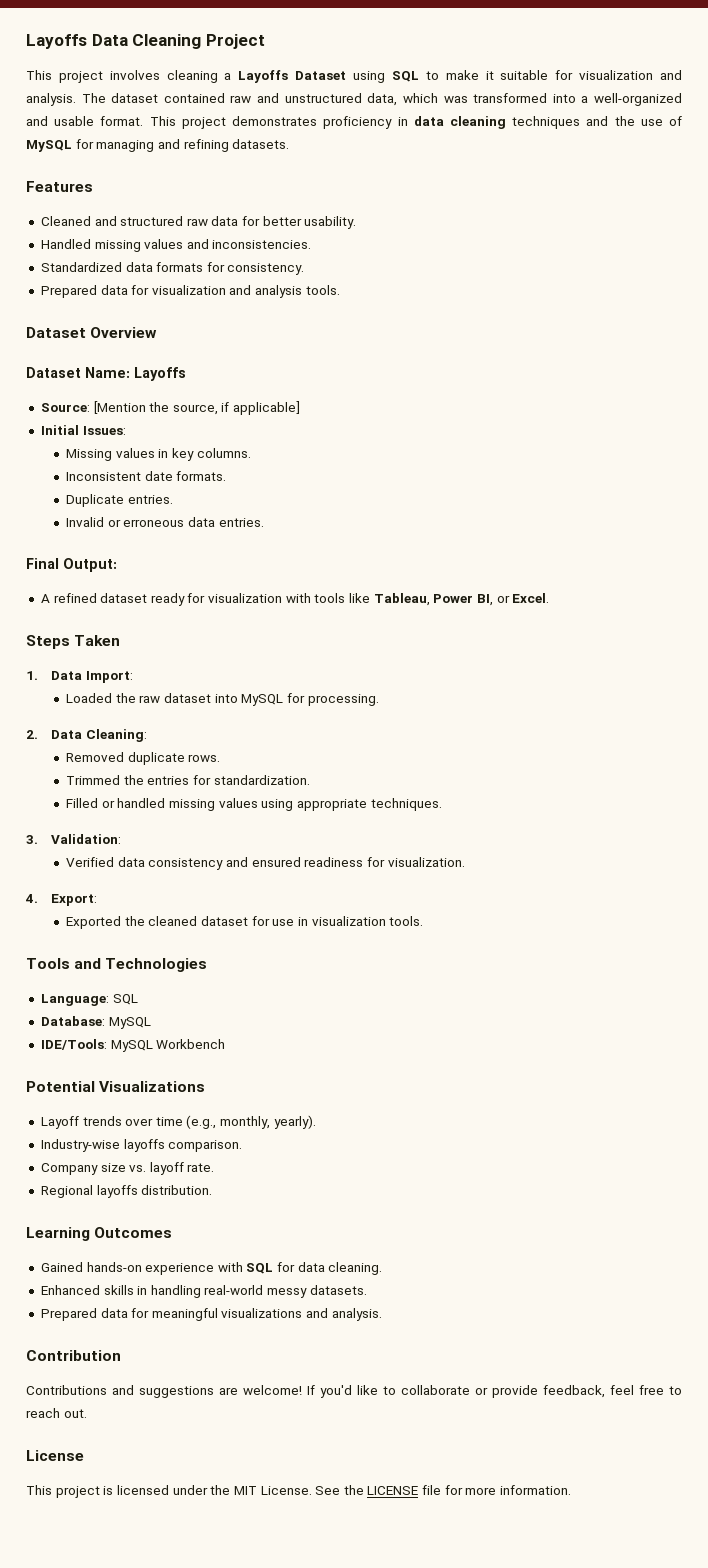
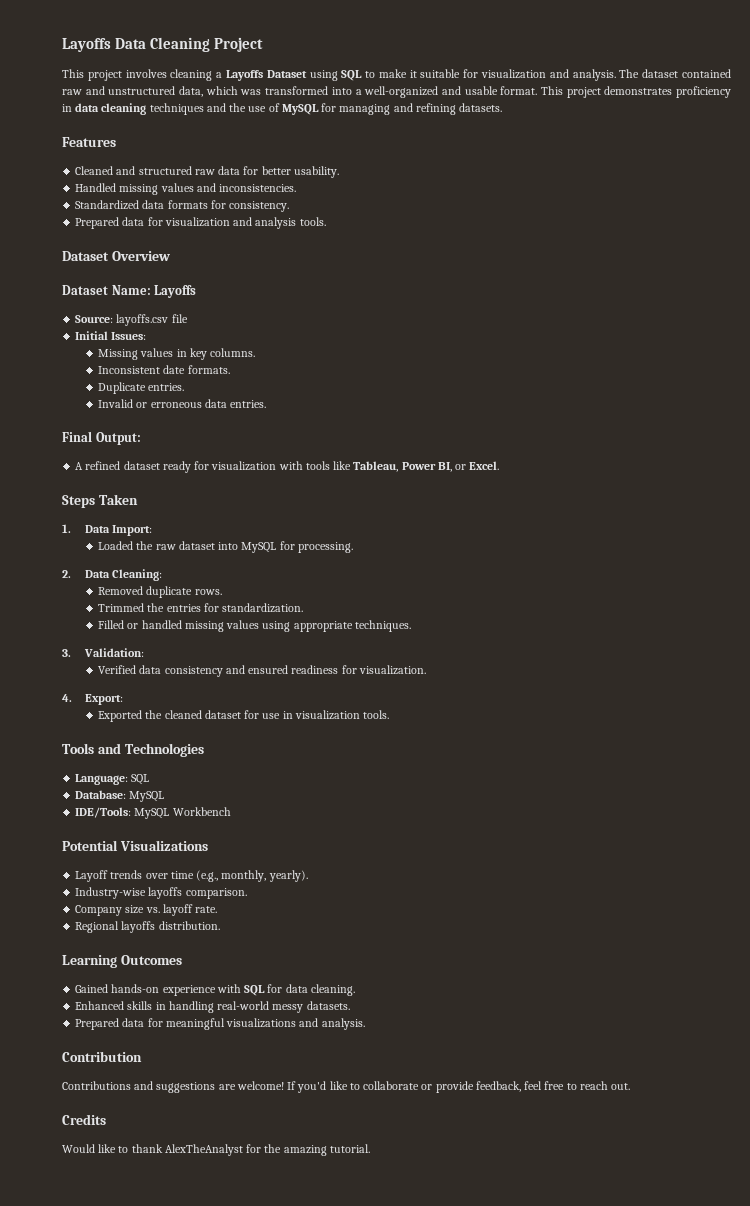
- Source: [Mention the source, if applicable]
+ Source: layoffs.csv file
- License
- This project is licensed under the MIT License. See the LICENSE file for more information.
+ Credits
+ Would like to thank AlexTheAnalyst for the amazing tutorial.

